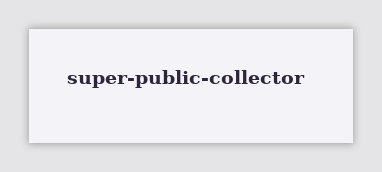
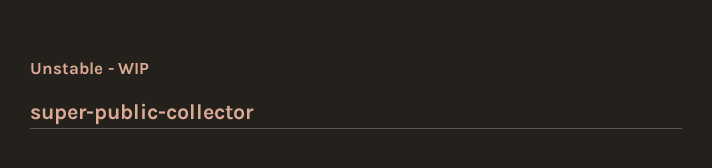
+ Unstable - WIP

